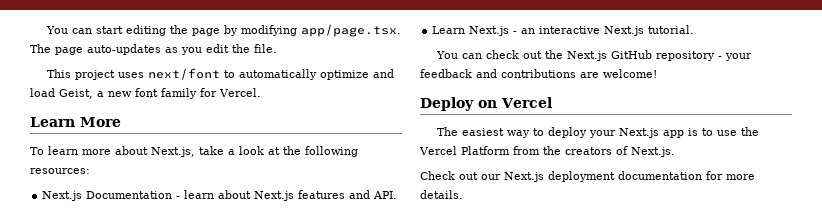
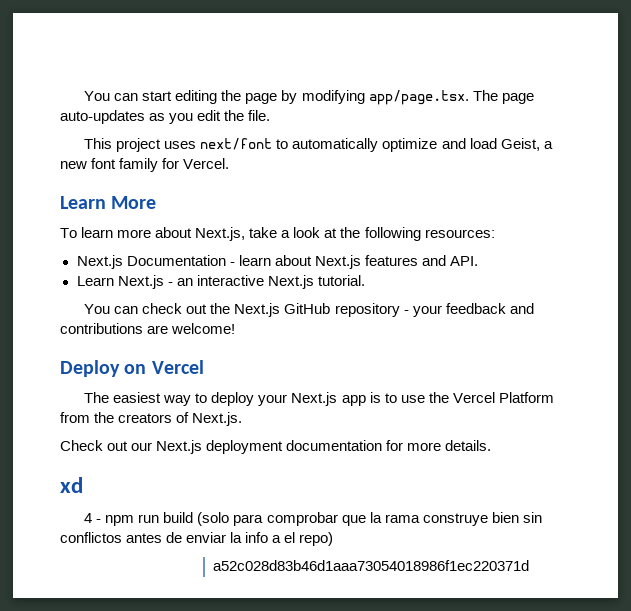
+ xd
+ 4 - npm run build (solo para comprobar que la rama construye bien sin conflictos antes de enviar la info a el repo)
+ a52c028d83b46d1aaa73054018986f1ec220371d

